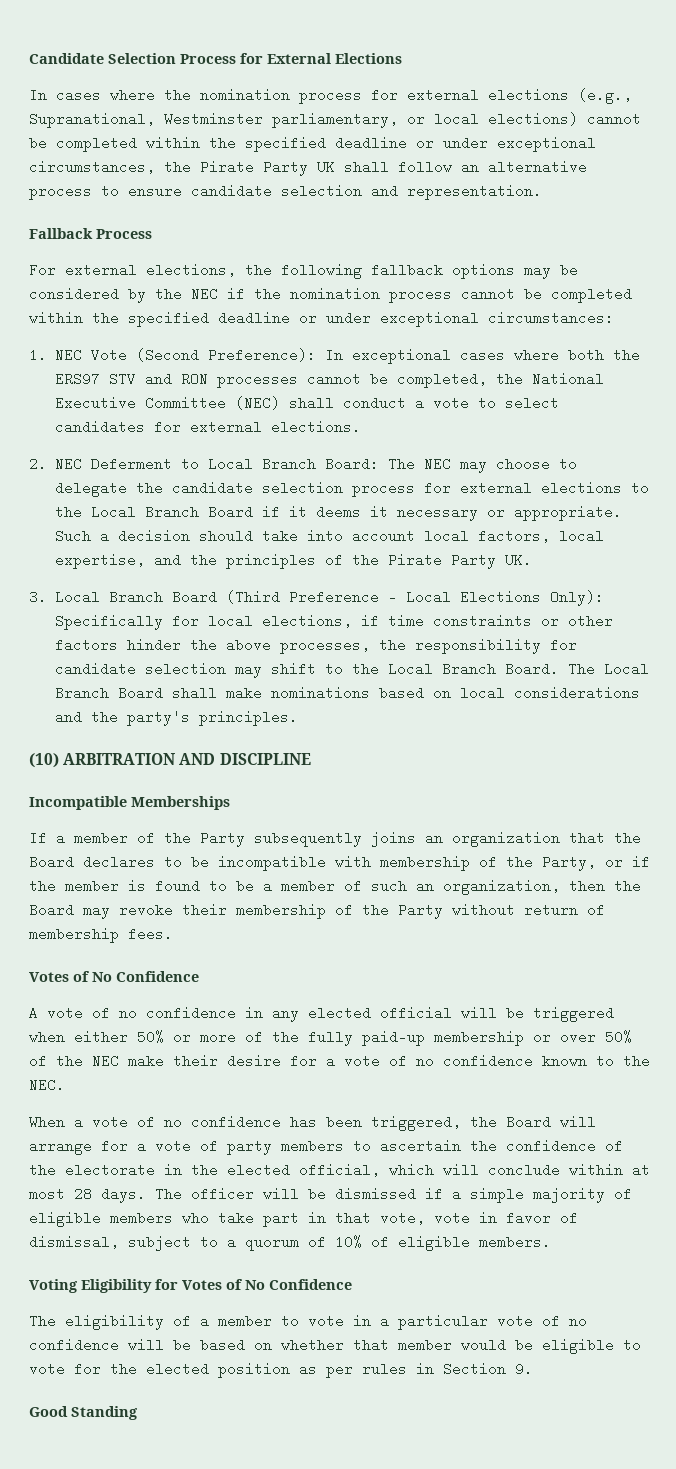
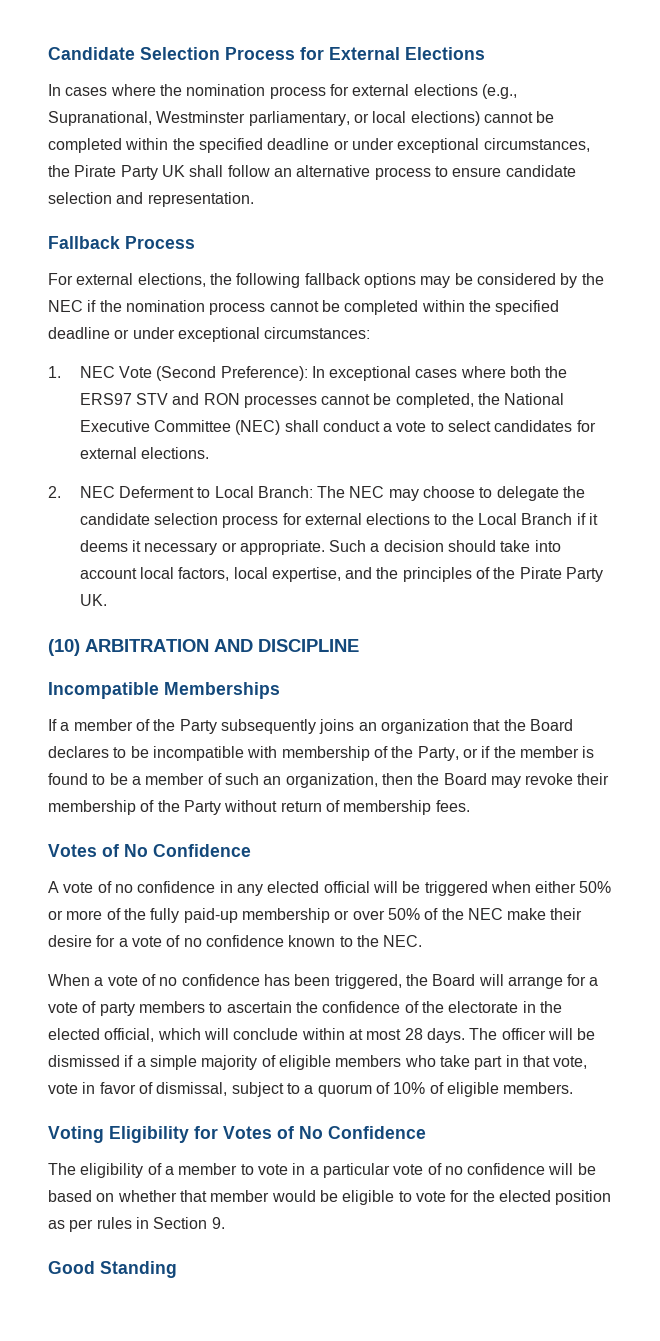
- 2. NEC Deferment to Local Branch Board: The NEC may choose to delegate the candidate selection process for external elections to the Local Branch Board if it deems it necessary or appropriate.
+ 2. NEC Deferment to Local Branch: The NEC may choose to delegate the candidate selection process for external elections to the Local Branch if it deems it necessary or appropriate.
- 3. Local Branch Board (Third Preference - Local Elections Only): Specifically for local elections, if time constraints or other factors hinder the above processes, the responsibility for candidate selection may shift to the Local Branch Board. The Local Branch Board shall make nominations based on local considerations and the party's principles.

